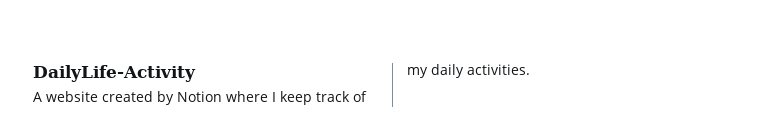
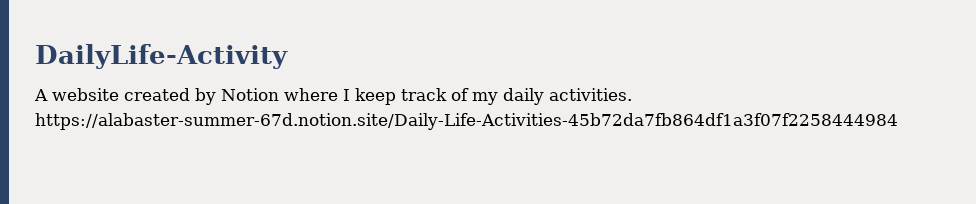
- A website created by Notion where I keep track of my daily activities.
+ A website created by Notion where I keep track of my daily activities. https://alabaster-summer-67d.notion.site/Daily-Life-Activities-45b72da7fb864df1a3f07f2258444984

